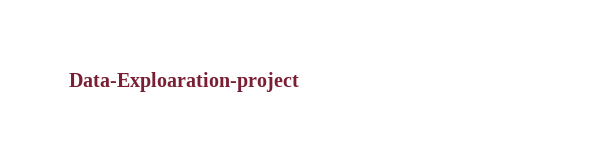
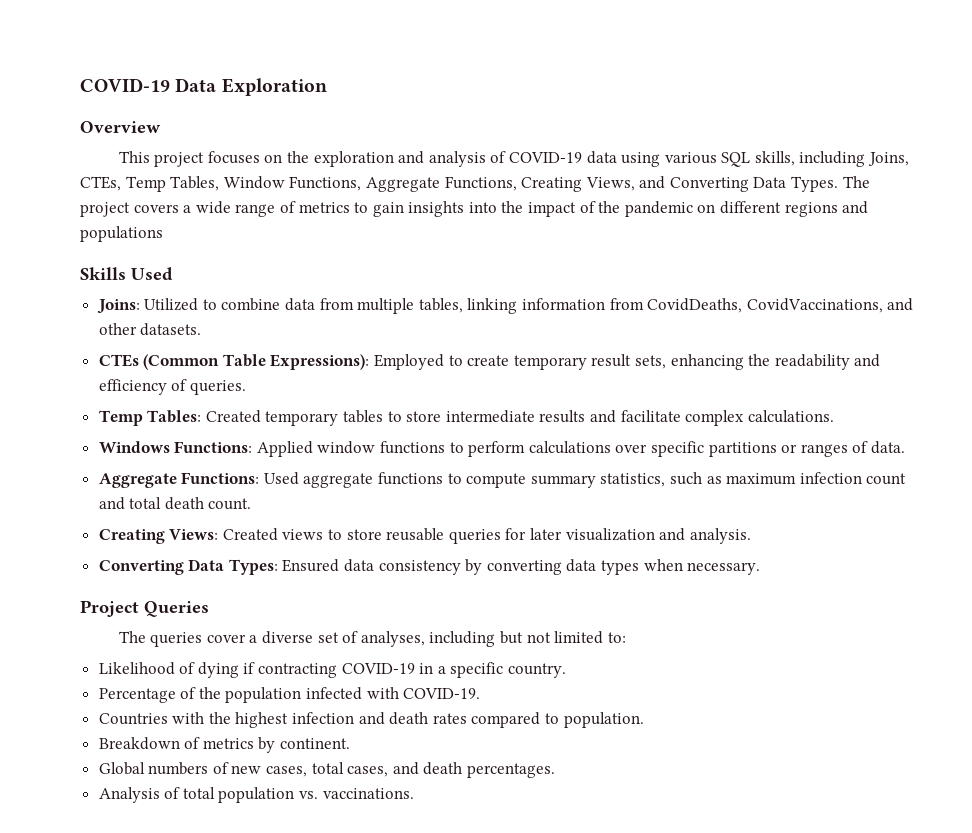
- Data-Exploaration-project
+ COVID-19 Data Exploration
+ Overview
+ This project focuses on the exploration and analysis of COVID-19 data using various SQL skills, including Joins, CTEs, Temp Tables, Window Functions, Aggregate Functions, Creating Views, and Converting Data Types. The project covers a wide range of metrics to gain insights into the impact of the pandemic on different regions and populations
+ Skills Used
+ Joins: Utilized to combine data from multiple tables, linking information from CovidDeaths, CovidVaccinations, and other datasets.
+ CTEs (Common Table Expressions): Employed to create temporary result sets, enhancing the readability and efficiency of queries.
+ Temp Tables: Created temporary tables to store intermediate results and facilitate complex calculations.
+ Windows Functions: Applied window functions to perform calculations over specific partitions or ranges of data.
+ Aggregate Functions: Used aggregate functions to compute summary statistics, such as maximum infection count and total death count.
+ Creating Views: Created views to store reusable queries for later visualization and analysis.
+ Converting Data Types: Ensured data consistency by converting data types when necessary.
+ Project Queries
+ The queries cover a diverse set of analyses, including but not limited to:
+ Likelihood of dying if contracting COVID-19 in a specific country.
+ Percentage of the population infected with COVID-19.
+ Countries with the highest infection and death rates compared to population.
+ Breakdown of metrics by continent.
+ Global numbers of new cases, total cases, and death percentages.
+ Analysis of total population vs. vaccinations.

